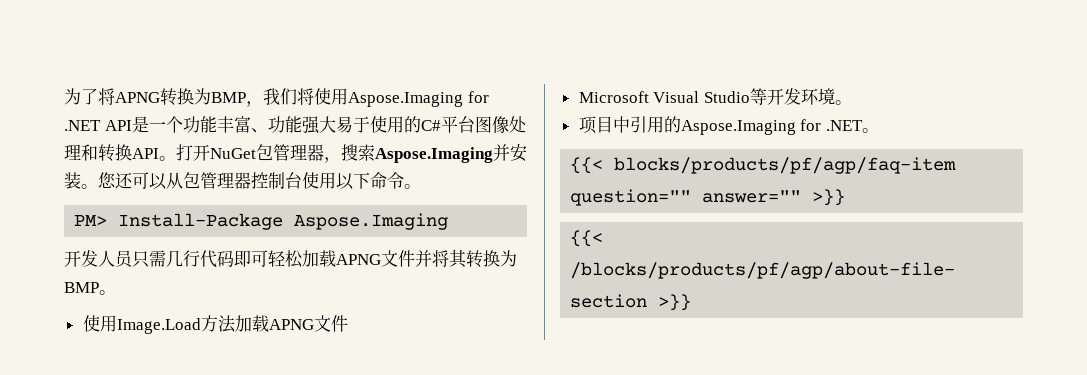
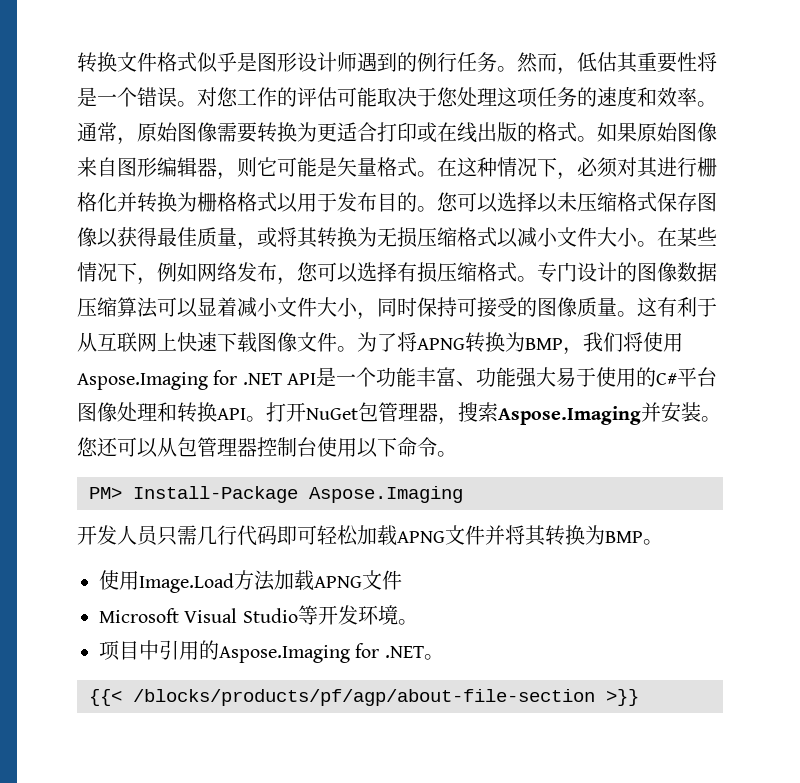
+ 转换文件格式似乎是图形设计师遇到的例行任务。然而，低估其重要性将是一个错误。对您工作的评估可能取决于您处理这项任务的速度和效率。通常，原始图像需要转换为更适合打印或在线出版的格式。如果原始图像来自图形编辑器，则它可能是矢量格式。在这种情况下，必须对其进行栅格化并转换为栅格格式以用于发布目的。您可以选择以未压缩格式保存图像以获得最佳质量，或将其转换为无损压缩格式以减小文件大小。在某些情况下，例如网络发布，您可以选择有损压缩格式。专门设计的图像数据压缩算法可以显着减小文件大小，同时保持可接受的图像质量。这有利于从互联网上快速下载图像文件。
- {{< blocks/products/pf/agp/faq-item question="" answer="" >}}

